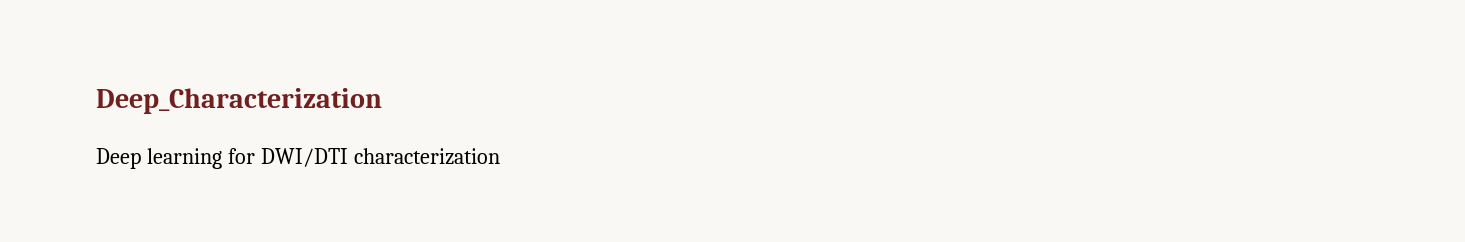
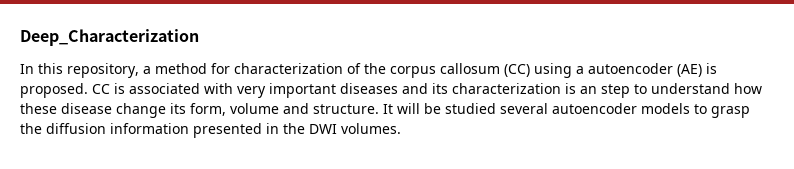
- Deep learning for DWI/DTI characterization
+ In this repository, a method for characterization of the corpus callosum (CC) using a autoencoder (AE) is proposed. CC is associated with very important diseases and its characterization is an step to understand how these disease change its form, volume and structure. It will be studied several autoencoder models to grasp the diffusion information presented in the DWI volumes.

